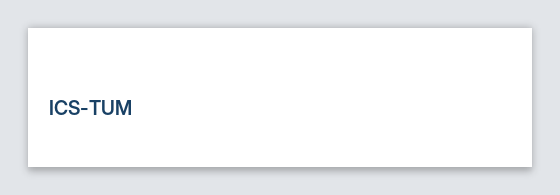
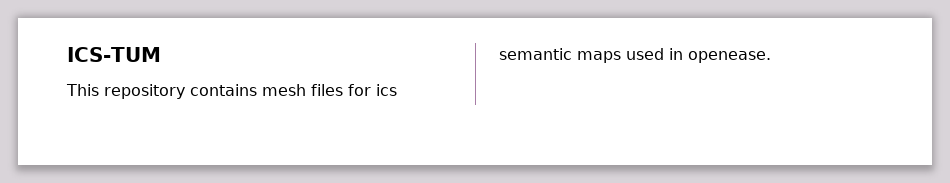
+ This repository contains mesh files for ics semantic maps used in openease.

